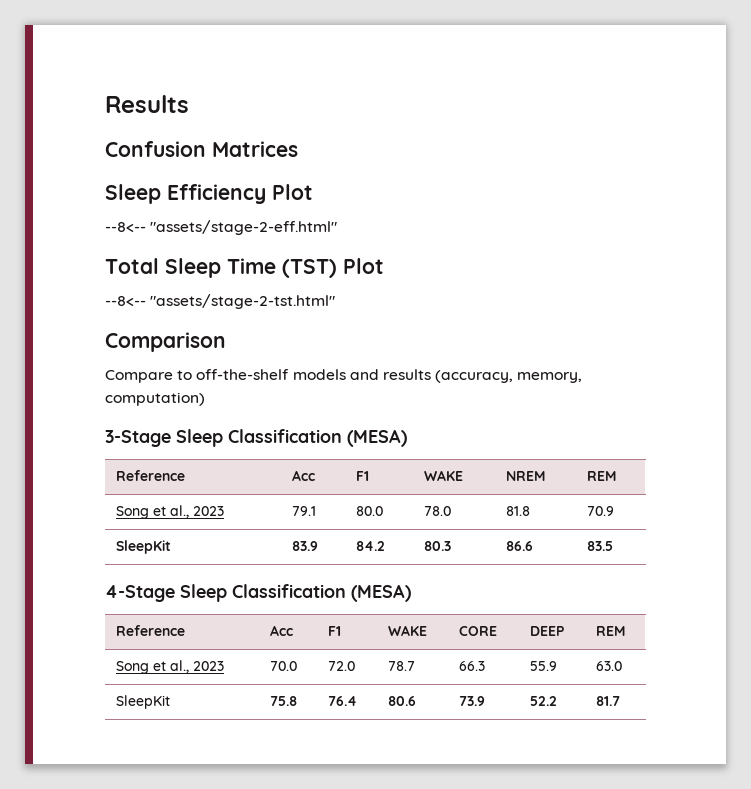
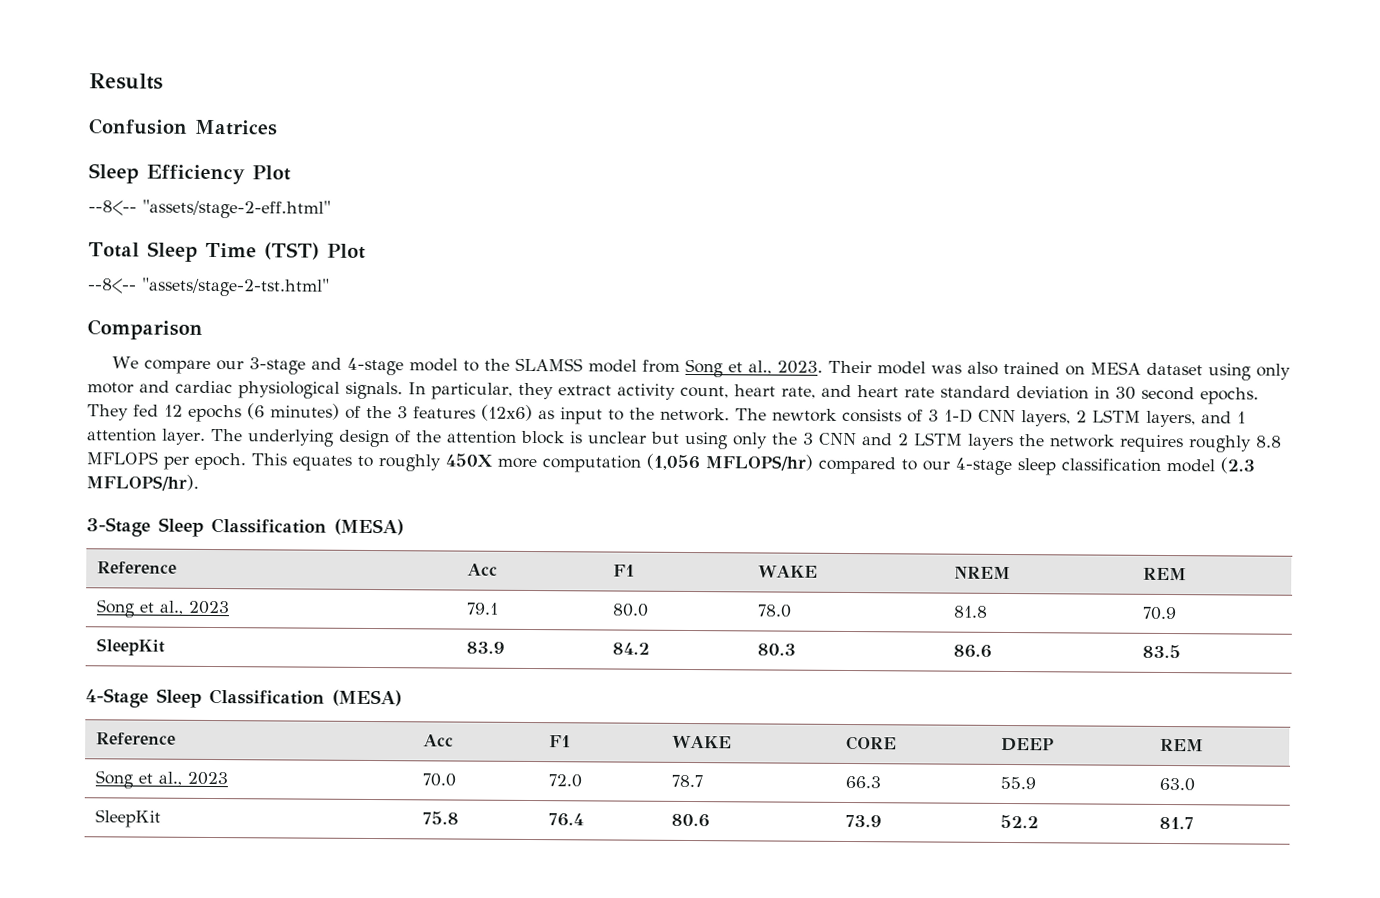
- Compare to off-the-shelf models and results (accuracy, memory, computation)
+ We compare our 3-stage and 4-stage model to the SLAMSS model from Song et al., 2023. Their model was also trained on MESA dataset using only motor and cardiac physiological signals. In particular, they extract activity count, heart rate, and heart rate standard deviation in 30 second epochs. They fed 12 epochs (6 minutes) of the 3 features (12x6) as input to the network. The newtork consists of 3 1-D CNN layers, 2 LSTM layers, and 1 attention layer. The underlying design of the attention block is unclear but using only the 3 CNN and 2 LSTM layers the network requires roughly 8.8 MFLOPS per epoch. This equates to roughly 450X more computation (1,056 MFLOPS/hr) compared to our 4-stage sleep classification model (2.3 MFLOPS/hr).

